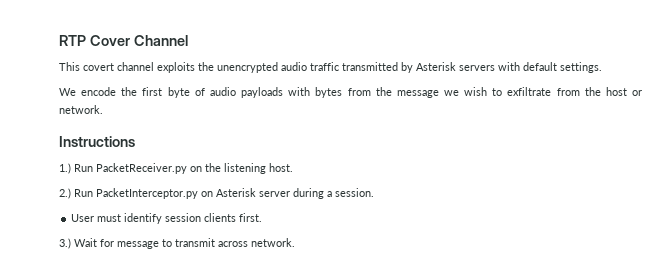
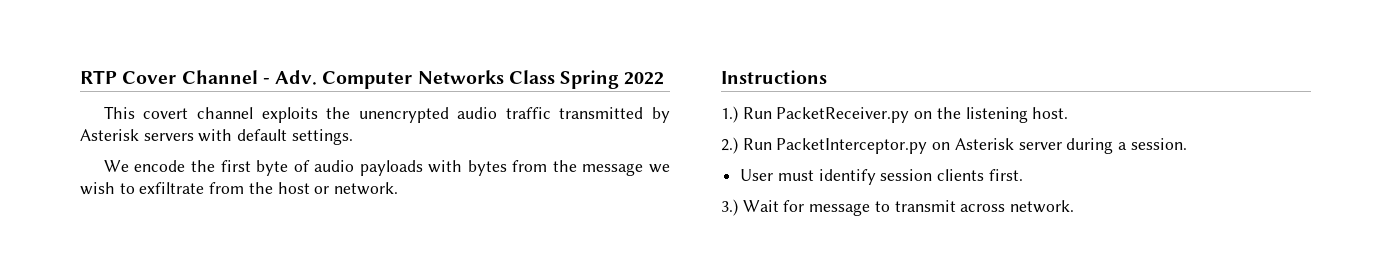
- RTP Cover Channel
+ RTP Cover Channel - Adv. Computer Networks Class Spring 2022

